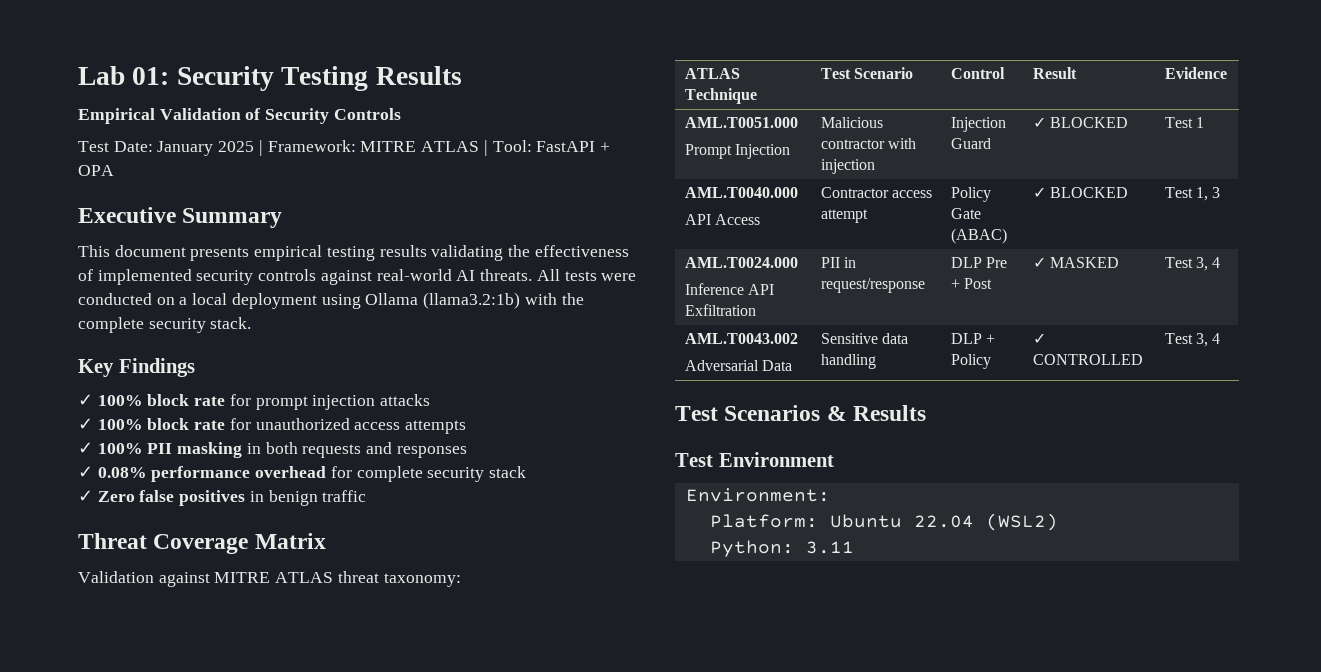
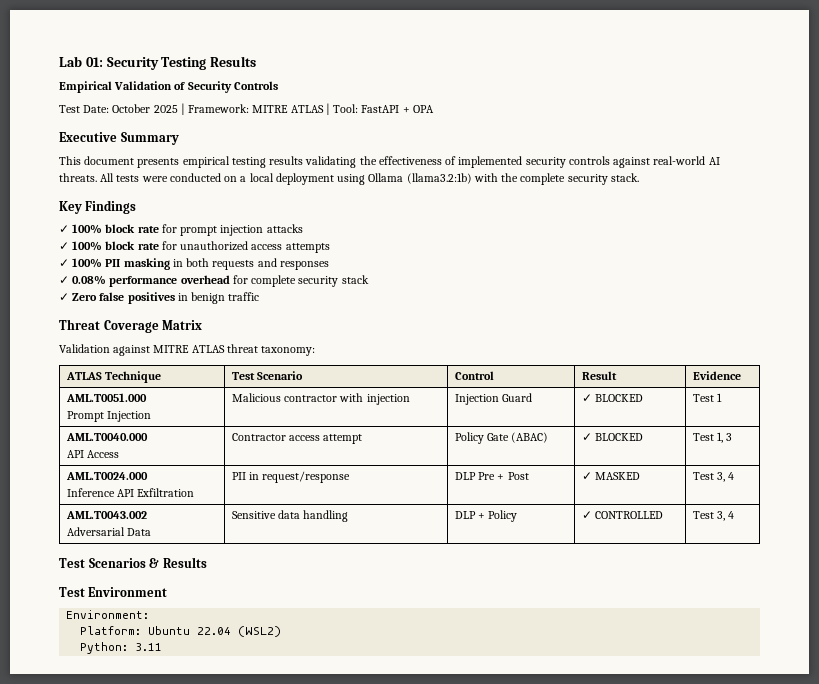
- Test Date: January 2025 | Framework: MITRE ATLAS | Tool: FastAPI + OPA
+ Test Date: October 2025 | Framework: MITRE ATLAS | Tool: FastAPI + OPA

